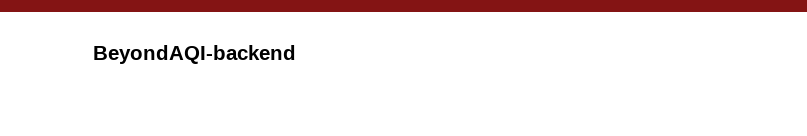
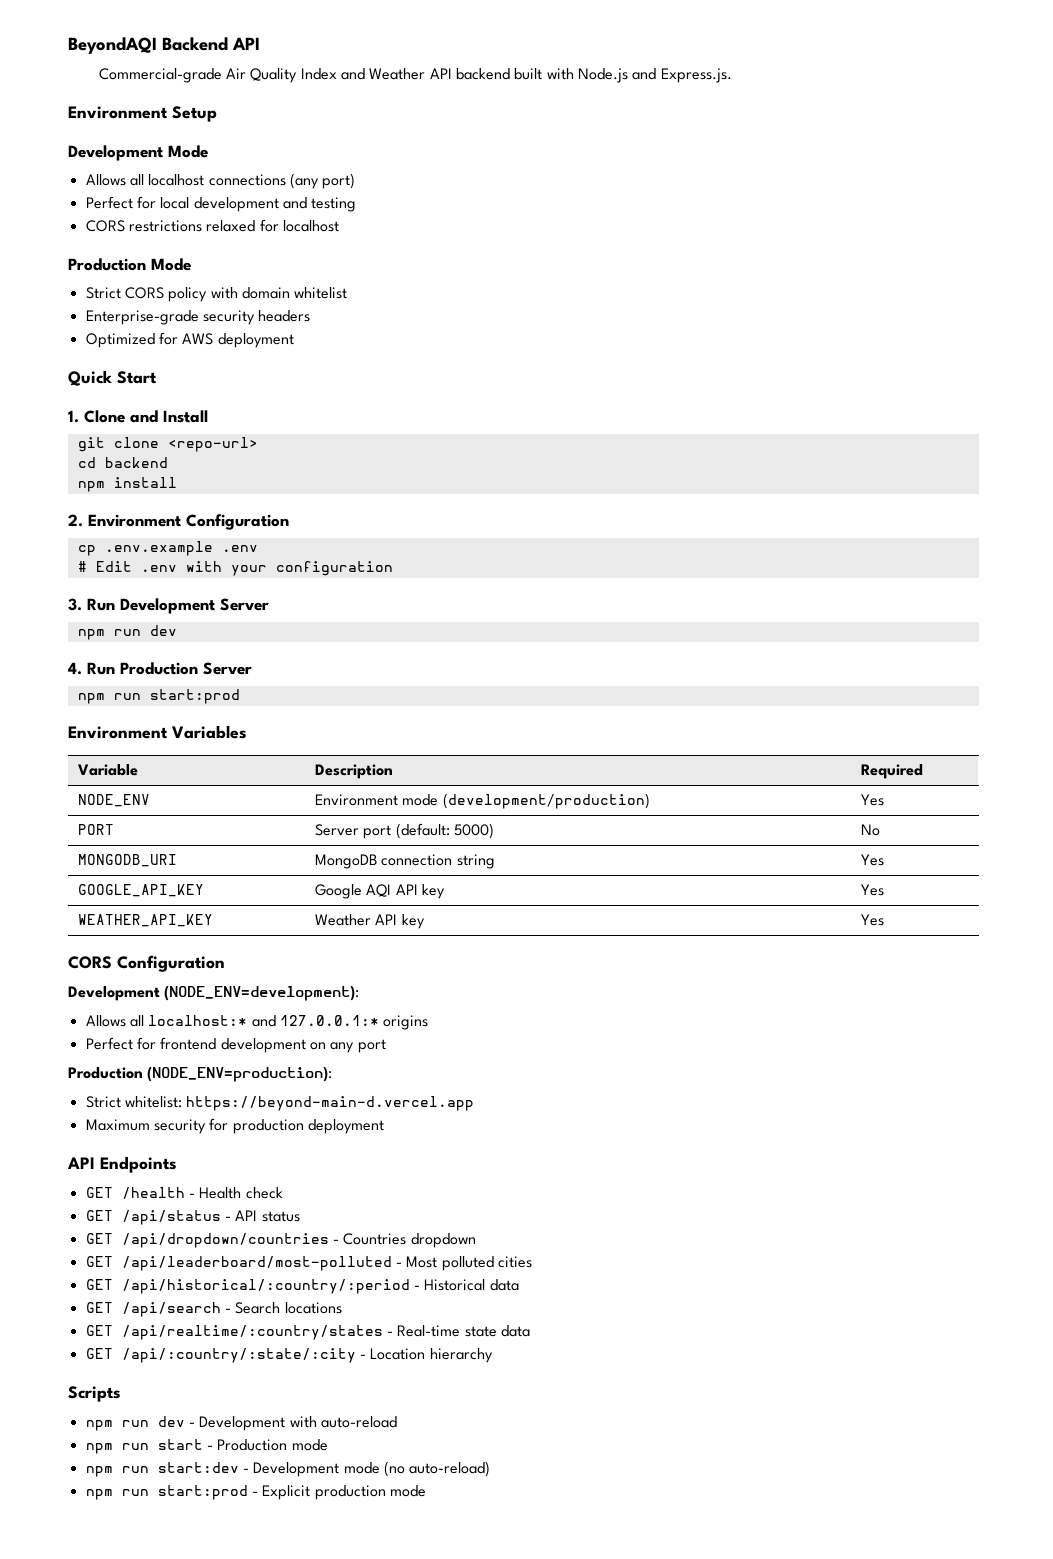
- BeyondAQI-backend
+ BeyondAQI Backend API
+ Commercial-grade Air Quality Index and Weather API backend built with Node.js and Express.js.
+ Environment Setup
+ Development Mode
+ Allows all localhost connections (any port)
+ Perfect for local development and testing
+ CORS restrictions relaxed for localhost
+ Production Mode
+ Strict CORS policy with domain whitelist
+ Enterprise-grade security headers
+ Optimized for AWS deployment
+ Quick Start
+ 1. Clone and Install
+ git clone <repo-url>
+ cd backend
+ npm install
+ 2. Environment Configuration
+ cp .env.example .env
+ # Edit .env with your configuration
+ 3. Run Development Server
+ npm run dev
+ 4. Run Production Server
+ npm run start:prod
+ Environment Variables
+ Variable | Description | Required
+ NODE_ENV | Environment mode (development/production) | Yes
+ PORT | Server port (default: 5000) | No
+ MONGODB_URI | MongoDB connection string | Yes
+ GOOGLE_API_KEY | Google AQI API key | Yes
+ WEATHER_API_KEY | Weather API key | Yes
+ CORS Configuration
+ Development (NODE_ENV=development):
+ Allows all localhost:* and 127.0.0.1:* origins
+ Perfect for frontend development on any port
+ Production (NODE_ENV=production):
+ Strict whitelist: https://beyond-main-d.vercel.app
+ Maximum security for production deployment
+ API Endpoints
+ GET /health - Health check
+ GET /api/status - API status
+ GET /api/dropdown/countries - Countries dropdown
+ GET /api/leaderboard/most-polluted - Most polluted cities
+ GET /api/historical/:country/:period - Historical data
+ GET /api/search - Search locations
+ GET /api/realtime/:country/states - Real-time state data
+ GET /api/:country/:state/:city - Location hierarchy
+ Scripts
+ npm run dev - Development with auto-reload
+ npm run start - Production mode
+ npm run start:dev - Development mode (no auto-reload)
+ npm run start:prod - Explicit production mode

